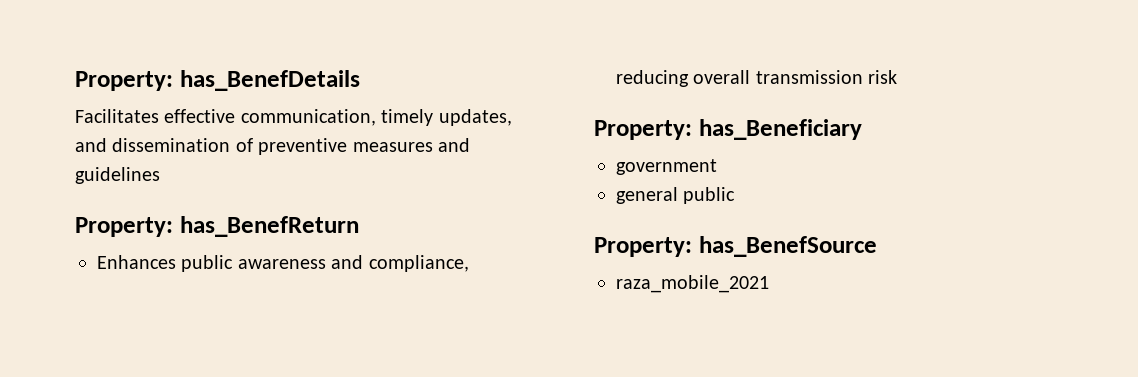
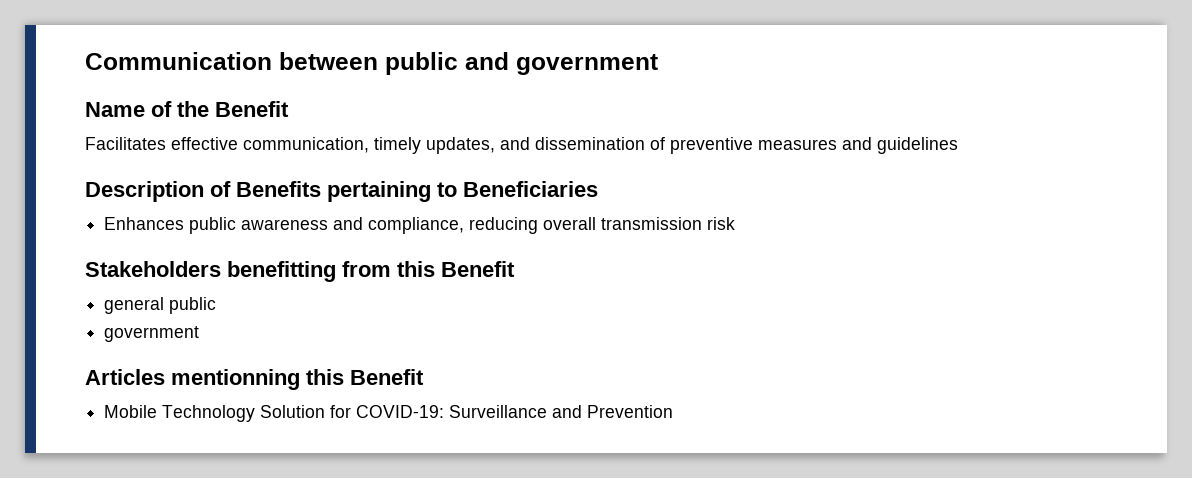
- Property: has_BenefDetails
+ Communication between public and government
+ Name of the Benefit
- Property: has_BenefReturn
+ Description of Benefits pertaining to Beneficiaries
- Property: has_Beneficiary
+ Stakeholders benefitting from this Benefit
+ general public
  government
- general public
- Property: has_BenefSource
- raza_mobile_2021
+ Articles mentionning this Benefit
+ Mobile Technology Solution for COVID-19: Surveillance and Prevention

